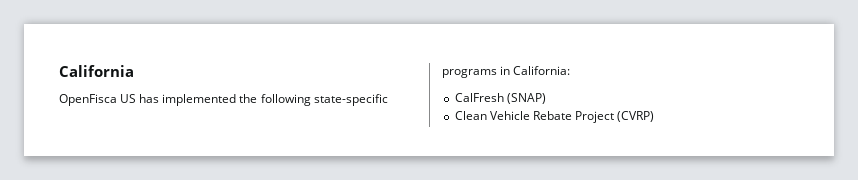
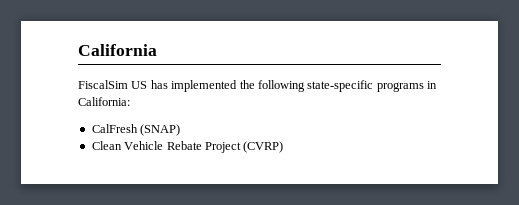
- OpenFisca US has implemented the following state-specific programs in California:
+ FiscalSim US has implemented the following state-specific programs in California:

